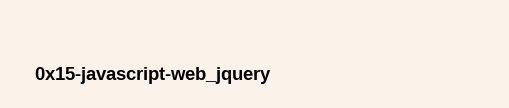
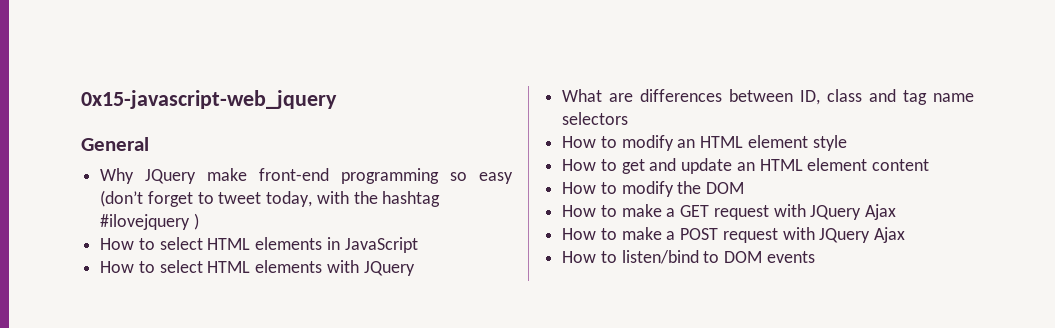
+ General
+ Why JQuery make front-end programming so easy (don’t forget to tweet today, with the hashtag #ilovejquery )
+ How to select HTML elements in JavaScript
+ How to select HTML elements with JQuery
+ What are differences between ID, class and tag name selectors
+ How to modify an HTML element style
+ How to get and update an HTML element content
+ How to modify the DOM
+ How to make a GET request with JQuery Ajax
+ How to make a POST request with JQuery Ajax
+ How to listen/bind to DOM events

